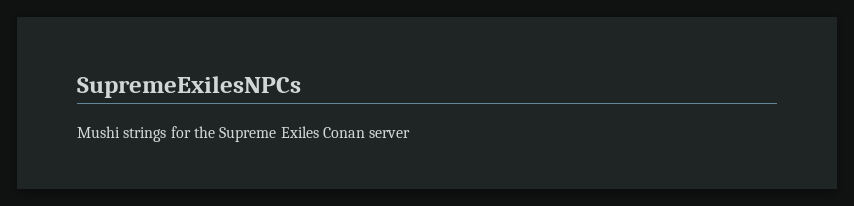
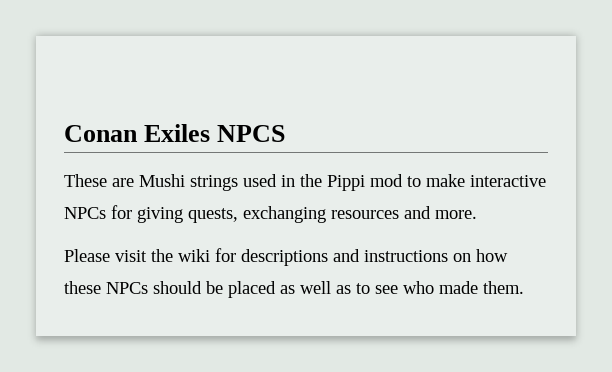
- SupremeExilesNPCs
- Mushi strings for the Supreme Exiles Conan server
+ Conan Exiles NPCS
+ These are Mushi strings used in the Pippi mod to make interactive NPCs for giving quests, exchanging resources and more.
+ Please visit the wiki for descriptions and instructions on how these NPCs should be placed as well as to see who made them.

